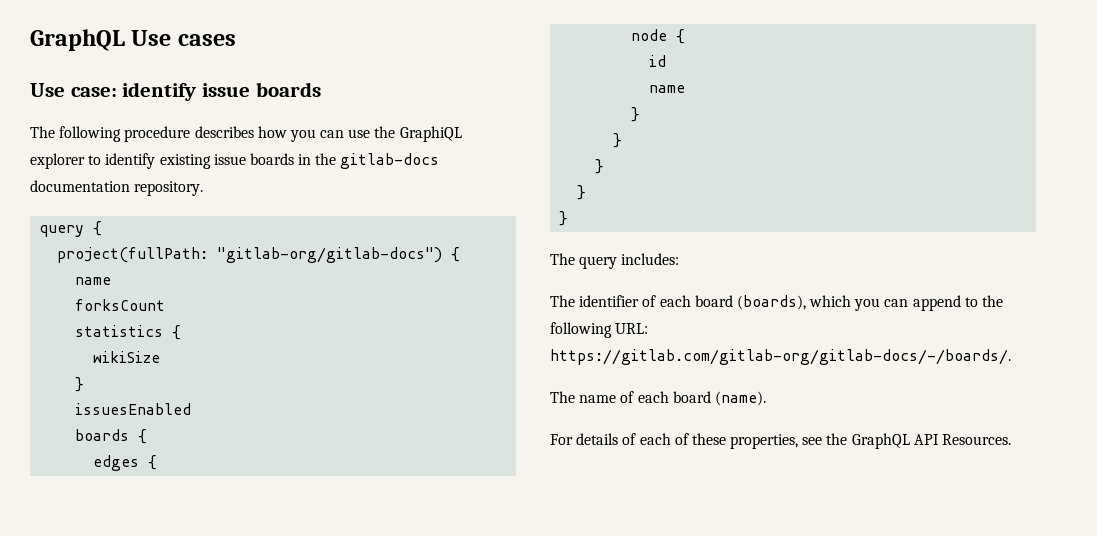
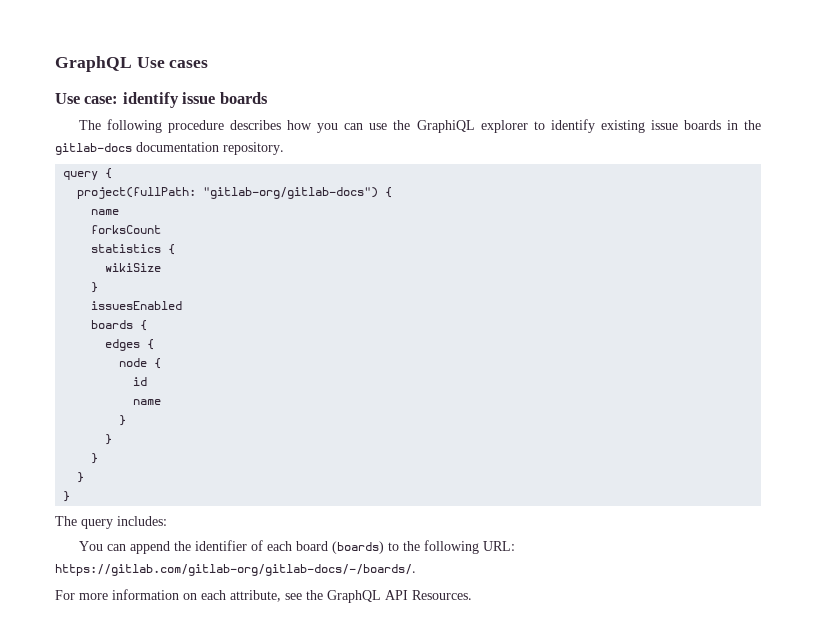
- The identifier of each board (boards), which you can append to the following URL: https://gitlab.com/gitlab-org/gitlab-docs/-/boards/.
+ You can append the identifier of each board (boards) to the following URL: https://gitlab.com/gitlab-org/gitlab-docs/-/boards/.
- The name of each board (name).
- For details of each of these properties, see the GraphQL API Resources.
+ For more information on each attribute, see the GraphQL API Resources.

